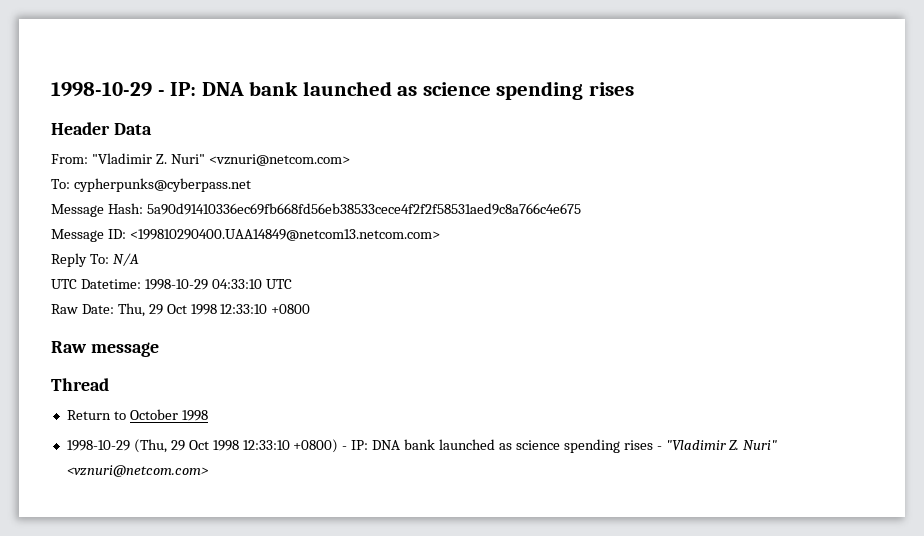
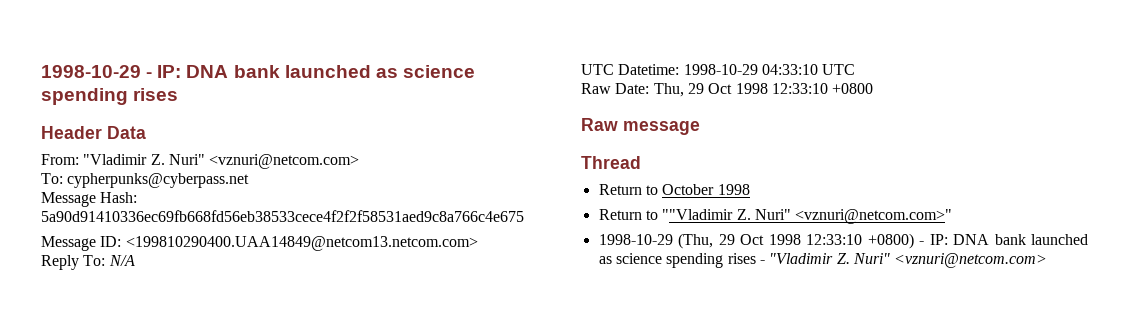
+ Return to ""Vladimir Z. Nuri" <vznuri@netcom.com>"

